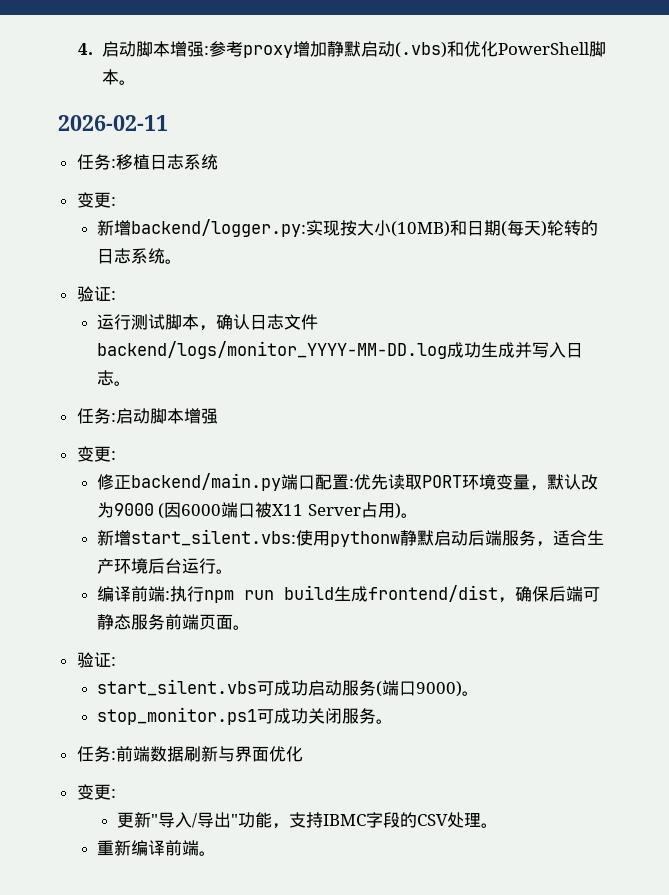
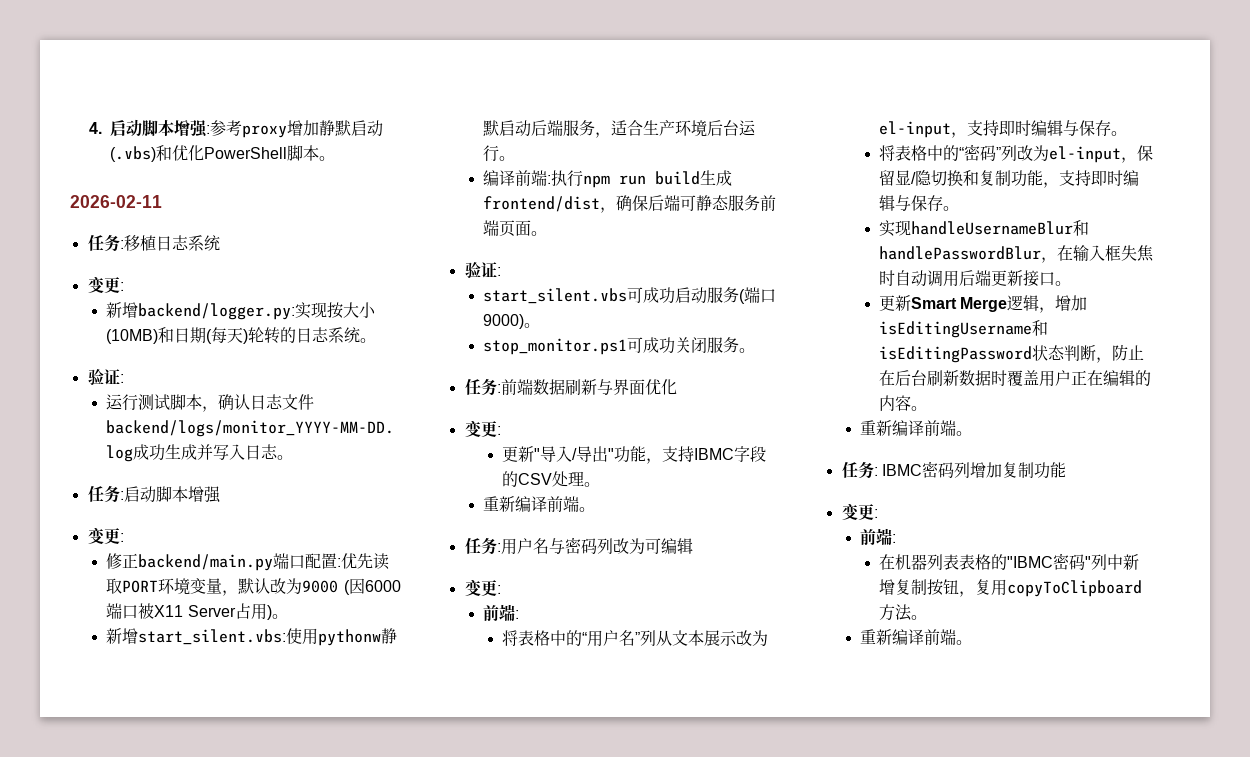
+ 任务:用户名与密码列改为可编辑
+ 变更:
+ 前端:
+ 将表格中的“用户名”列从文本展示改为el-input，支持即时编辑与保存。
+ 将表格中的“密码”列改为el-input，保留显/隐切换和复制功能，支持即时编辑与保存。
+ 实现handleUsernameBlur和handlePasswordBlur，在输入框失焦时自动调用后端更新接口。
+ 更新Smart Merge逻辑，增加isEditingUsername和isEditingPassword状态判断，防止在后台刷新数据时覆盖用户正在编辑的内容。
+ 重新编译前端。
+ 任务: IBMC密码列增加复制功能
+ 变更:
+ 前端:
+ 在机器列表表格的"IBMC密码"列中新增复制按钮，复用copyToClipboard方法。
+ 重新编译前端。

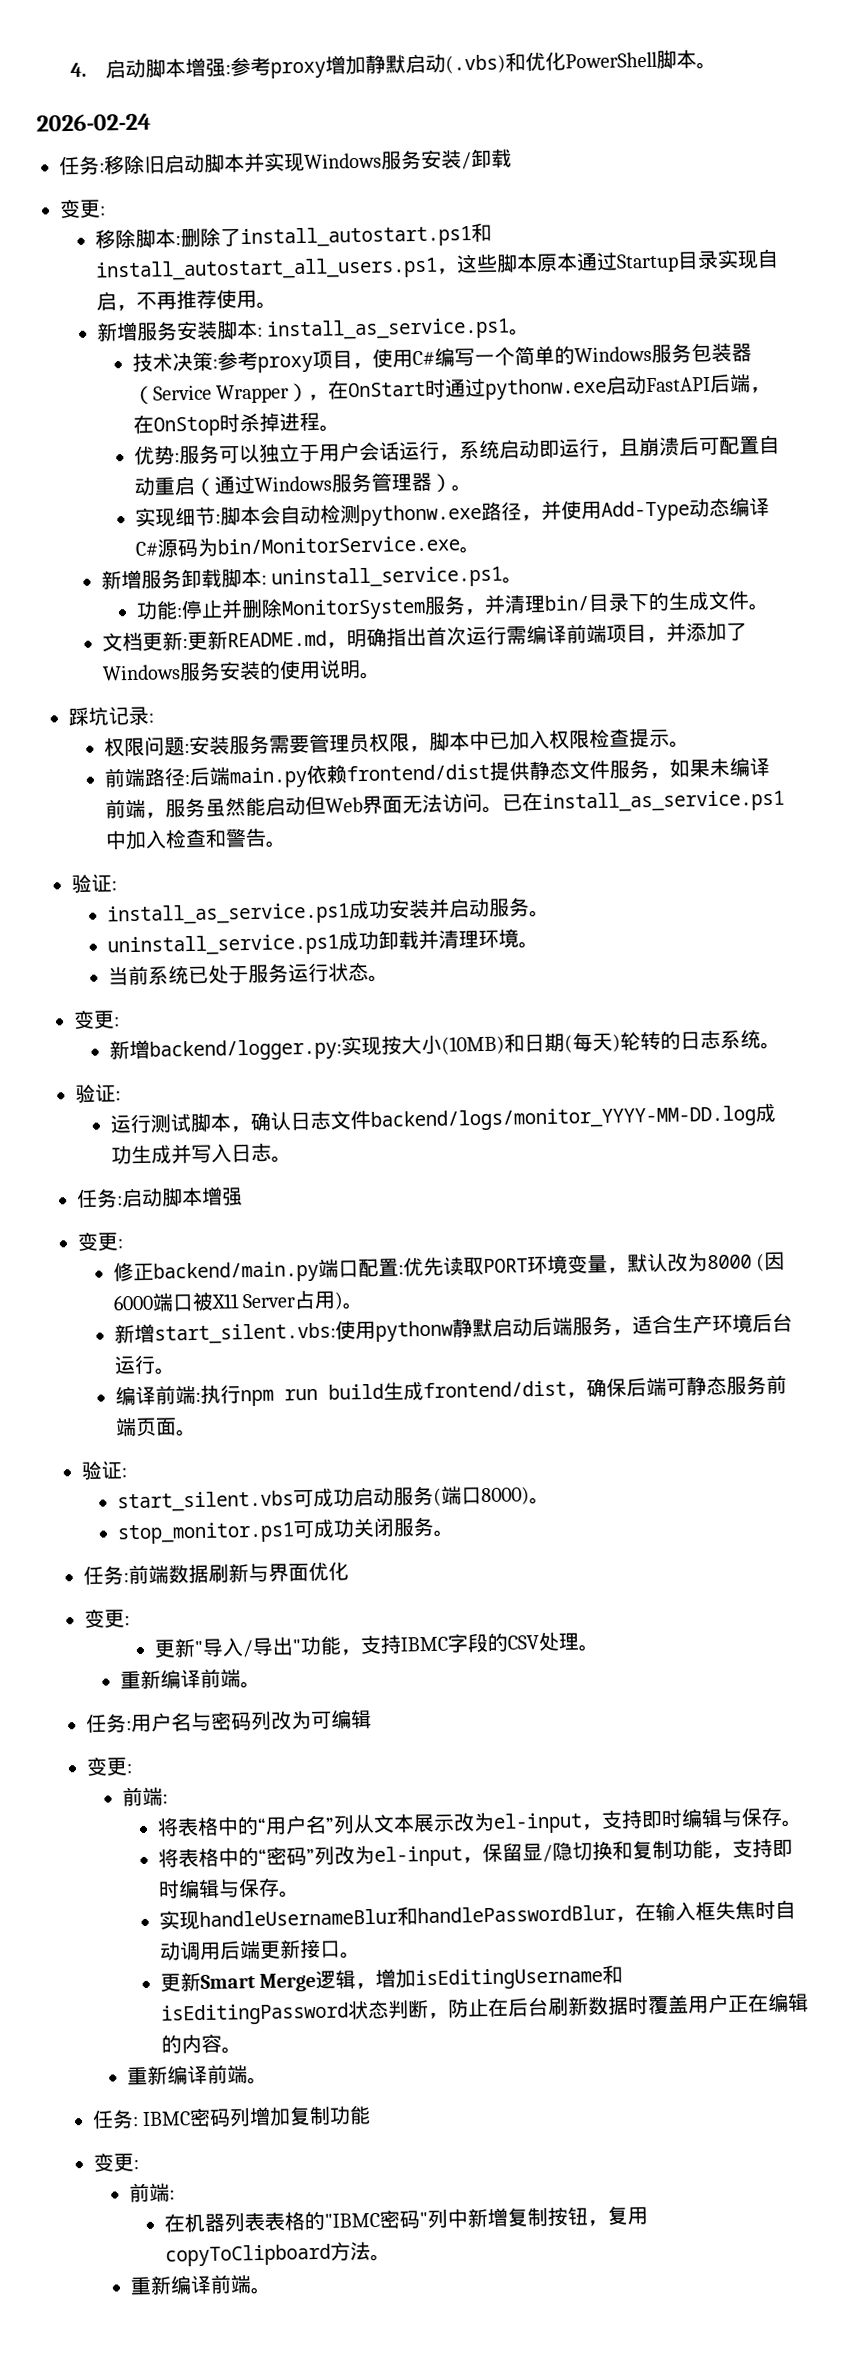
- 2026-02-11
+ 2026-02-24
- 任务:移植日志系统
+ 任务:移除旧启动脚本并实现Windows服务安装/卸载
+ 变更:
+ 移除脚本:删除了install_autostart.ps1和install_autostart_all_users.ps1，这些脚本原本通过Startup目录实现自启，不再推荐使用。
+ 新增服务安装脚本: install_as_service.ps1。
+ 技术决策:参考proxy项目，使用C#编写一个简单的Windows服务包装器（Service Wrapper），在OnStart时通过pythonw.exe启动FastAPI后端，在OnStop时杀掉进程。
+ 优势:服务可以独立于用户会话运行，系统启动即运行，且崩溃后可配置自动重启（通过Windows服务管理器）。
+ 实现细节:脚本会自动检测pythonw.exe路径，并使用Add-Type动态编译C#源码为bin/MonitorService.exe。
+ 新增服务卸载脚本: uninstall_service.ps1。
+ 功能:停止并删除MonitorSystem服务，并清理bin/目录下的生成文件。
+ 文档更新:更新README.md，明确指出首次运行需编译前端项目，并添加了Windows服务安装的使用说明。
+ 踩坑记录:
+ 权限问题:安装服务需要管理员权限，脚本中已加入权限检查提示。
+ 前端路径:后端main.py依赖frontend/dist提供静态文件服务，如果未编译前端，服务虽然能启动但Web界面无法访问。已在install_as_service.ps1中加入检查和警告。
+ 验证:
+ install_as_service.ps1成功安装并启动服务。
+ uninstall_service.ps1成功卸载并清理环境。
+ 当前系统已处于服务运行状态。
- 修正backend/main.py端口配置:优先读取PORT环境变量，默认改为9000 (因6000端口被X11 Server占用)。
+ 修正backend/main.py端口配置:优先读取PORT环境变量，默认改为8000 (因6000端口被X11 Server占用)。
- start_silent.vbs可成功启动服务(端口9000)。
+ start_silent.vbs可成功启动服务(端口8000)。

